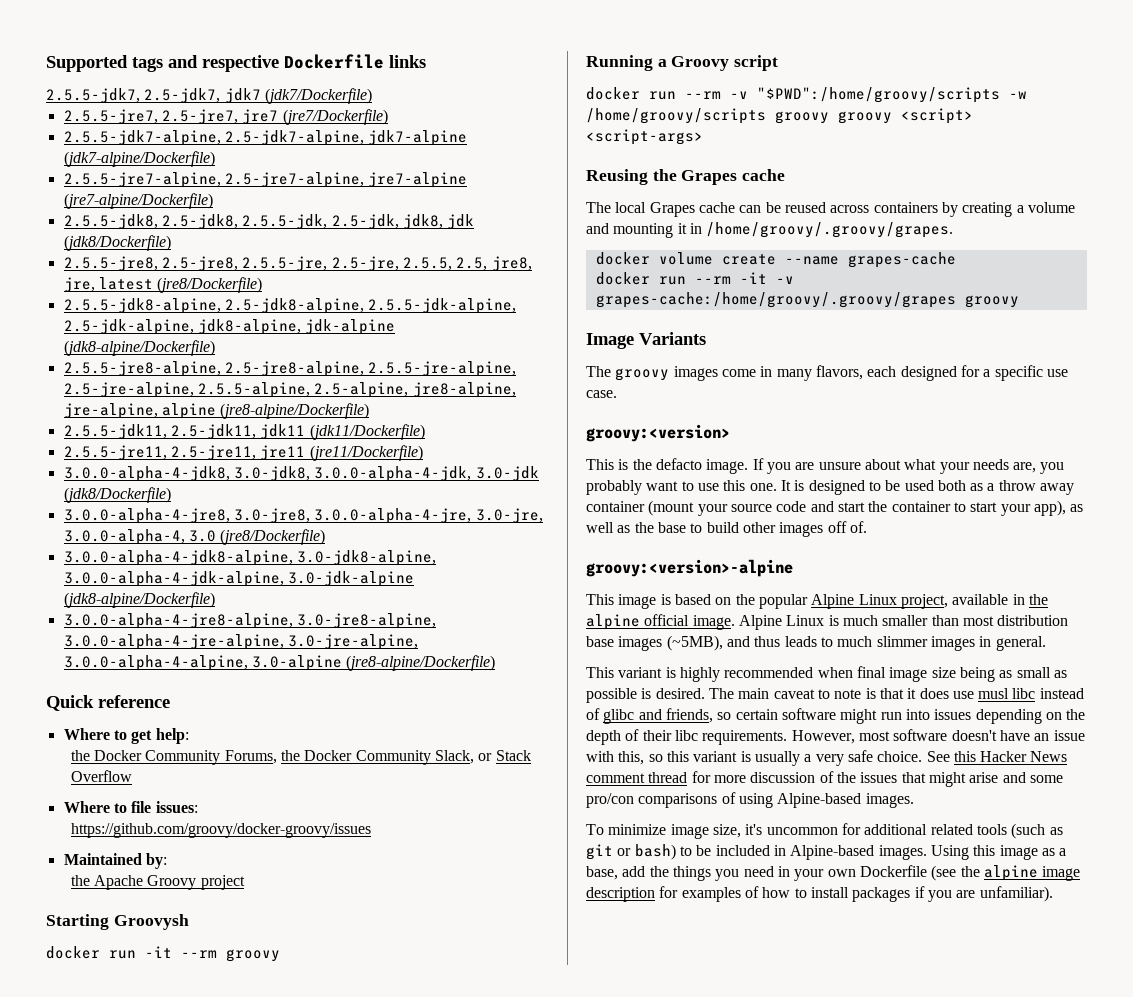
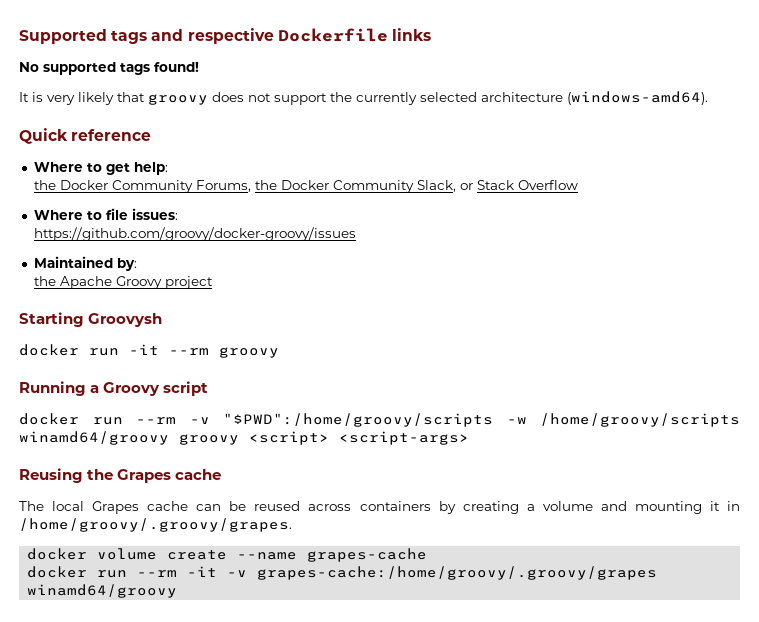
- 2.5.5-jdk7, 2.5-jdk7, jdk7 (jdk7/Dockerfile)
- 2.5.5-jre7, 2.5-jre7, jre7 (jre7/Dockerfile)
- 2.5.5-jdk7-alpine, 2.5-jdk7-alpine, jdk7-alpine (jdk7-alpine/Dockerfile)
- 2.5.5-jre7-alpine, 2.5-jre7-alpine, jre7-alpine (jre7-alpine/Dockerfile)
- 2.5.5-jdk8, 2.5-jdk8, 2.5.5-jdk, 2.5-jdk, jdk8, jdk (jdk8/Dockerfile)
- 2.5.5-jre8, 2.5-jre8, 2.5.5-jre, 2.5-jre, 2.5.5, 2.5, jre8, jre, latest (jre8/Dockerfile)
- 2.5.5-jdk8-alpine, 2.5-jdk8-alpine, 2.5.5-jdk-alpine, 2.5-jdk-alpine, jdk8-alpine, jdk-alpine (jdk8-alpine/Dockerfile)
- 2.5.5-jre8-alpine, 2.5-jre8-alpine, 2.5.5-jre-alpine, 2.5-jre-alpine, 2.5.5-alpine, 2.5-alpine, jre8-alpine, jre-alpine, alpine (jre8-alpine/Dockerfile)
- 2.5.5-jdk11, 2.5-jdk11, jdk11 (jdk11/Dockerfile)
- 2.5.5-jre11, 2.5-jre11, jre11 (jre11/Dockerfile)
- 3.0.0-alpha-4-jdk8, 3.0-jdk8, 3.0.0-alpha-4-jdk, 3.0-jdk (jdk8/Dockerfile)
- 3.0.0-alpha-4-jre8, 3.0-jre8, 3.0.0-alpha-4-jre, 3.0-jre, 3.0.0-alpha-4, 3.0 (jre8/Dockerfile)
- 3.0.0-alpha-4-jdk8-alpine, 3.0-jdk8-alpine, 3.0.0-alpha-4-jdk-alpine, 3.0-jdk-alpine (jdk8-alpine/Dockerfile)
- 3.0.0-alpha-4-jre8-alpine, 3.0-jre8-alpine, 3.0.0-alpha-4-jre-alpine, 3.0-jre-alpine, 3.0.0-alpha-4-alpine, 3.0-alpine (jre8-alpine/Dockerfile)
+ No supported tags found!
+ It is very likely that groovy does not support the currently selected architecture (windows-amd64).
- docker run --rm -v "$PWD":/home/groovy/scripts -w /home/groovy/scripts groovy groovy <script> <script-args>
+ docker run --rm -v "$PWD":/home/groovy/scripts -w /home/groovy/scripts winamd64/groovy groovy <script> <script-args>
- docker run --rm -it -v grapes-cache:/home/groovy/.groovy/grapes groovy
- Image Variants
- The groovy images come in many flavors, each designed for a specific use case.
- groovy:<version>
- This is the defacto image. If you are unsure about what your needs are, you probably want to use this one. It is designed to be used both as a throw away container (mount your source code and start the container to start your app), as well as the base to build other images off of.
- groovy:<version>-alpine
- This image is based on the popular Alpine Linux project, available in the alpine official image. Alpine Linux is much smaller than most distribution base images (~5MB), and thus leads to much slimmer images in general.
- This variant is highly recommended when final image size being as small as possible is desired. The main caveat to note is that it does use musl libc instead of glibc and friends, so certain software might run into issues depending on the depth of their libc requirements. However, most software doesn't have an issue with this, so this variant is usually a very safe choice. See this Hacker News comment thread for more discussion of the issues that might arise and some pro/con comparisons of using Alpine-based images.
- To minimize image size, it's uncommon for additional related tools (such as git or bash) to be included in Alpine-based images. Using this image as a base, add the things you need in your own Dockerfile (see the alpine image description for examples of how to install packages if you are unfamiliar).
+ docker run --rm -it -v grapes-cache:/home/groovy/.groovy/grapes winamd64/groovy

